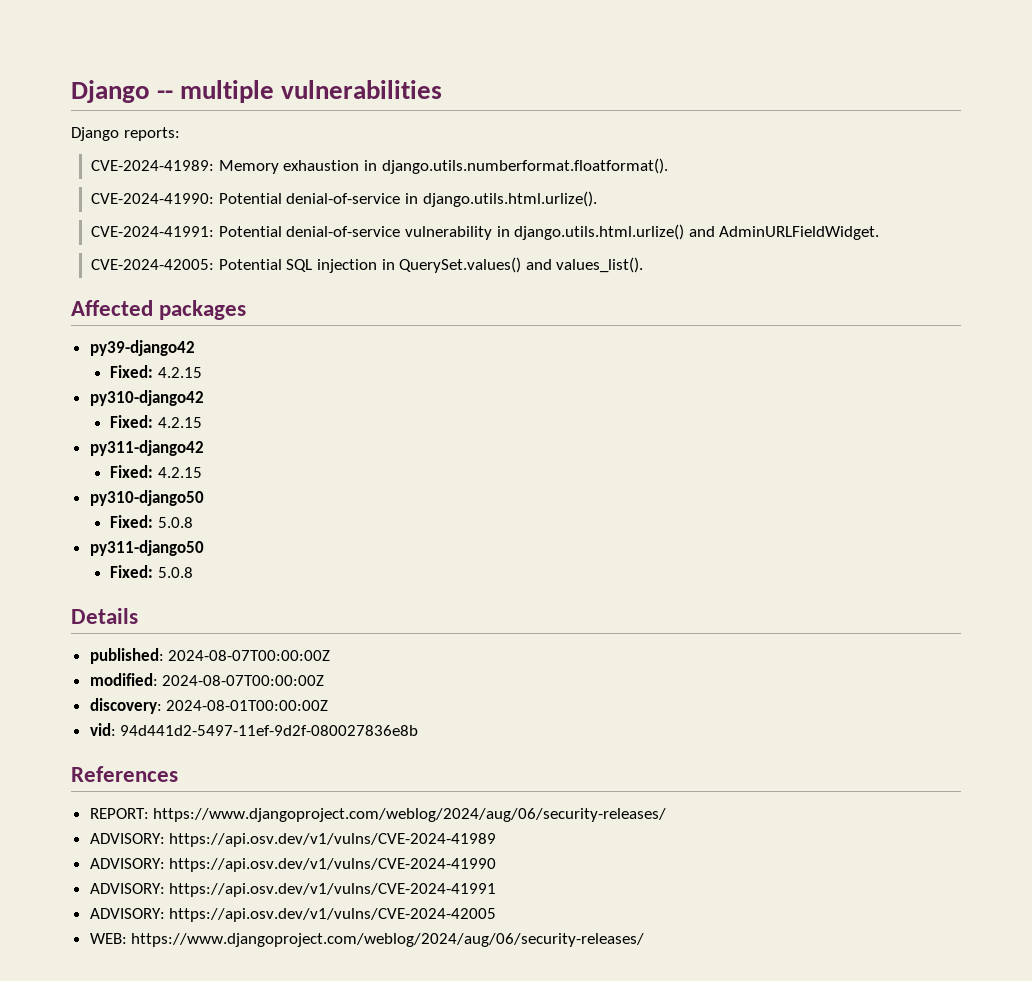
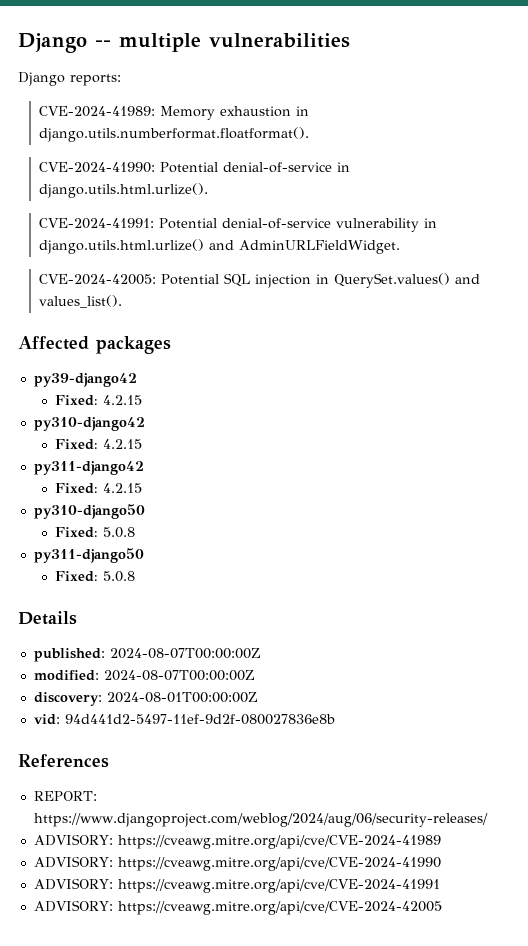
- ADVISORY: https://api.osv.dev/v1/vulns/CVE-2024-41989
- ADVISORY: https://api.osv.dev/v1/vulns/CVE-2024-41990
- ADVISORY: https://api.osv.dev/v1/vulns/CVE-2024-41991
- ADVISORY: https://api.osv.dev/v1/vulns/CVE-2024-42005
- WEB: https://www.djangoproject.com/weblog/2024/aug/06/security-releases/
+ ADVISORY: https://cveawg.mitre.org/api/cve/CVE-2024-41989
+ ADVISORY: https://cveawg.mitre.org/api/cve/CVE-2024-41990
+ ADVISORY: https://cveawg.mitre.org/api/cve/CVE-2024-41991
+ ADVISORY: https://cveawg.mitre.org/api/cve/CVE-2024-42005

